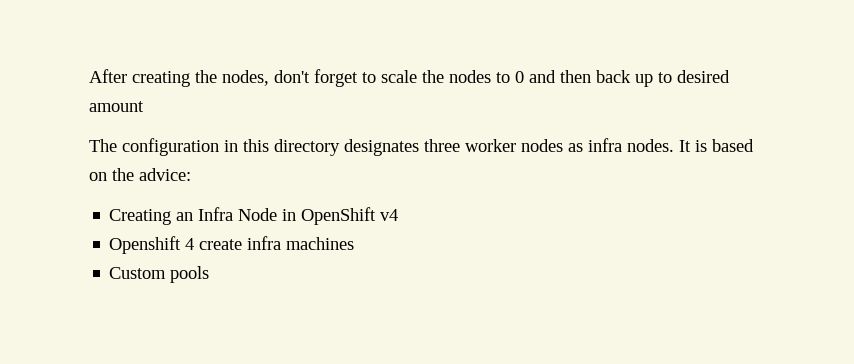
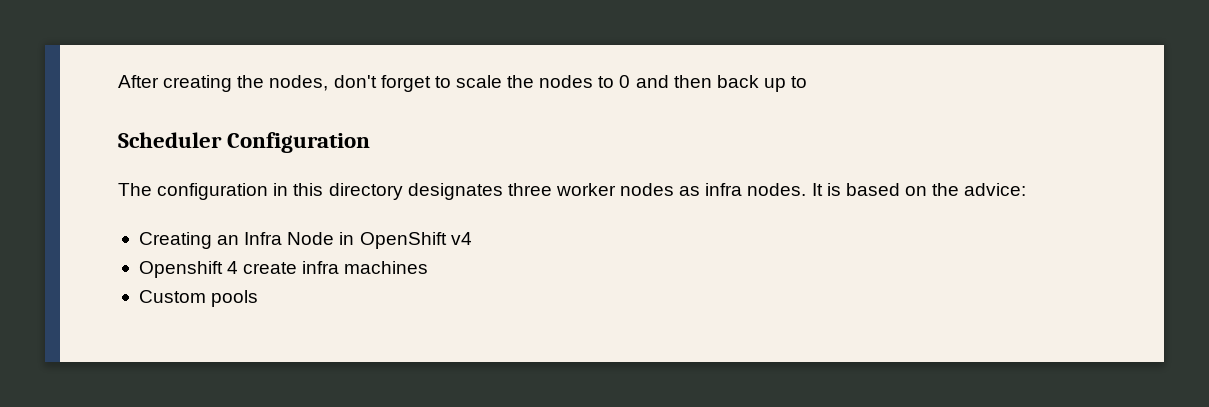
- After creating the nodes, don't forget to scale the nodes to 0 and then back up to desired amount
+ After creating the nodes, don't forget to scale the nodes to 0 and then back up to
+ Scheduler Configuration

